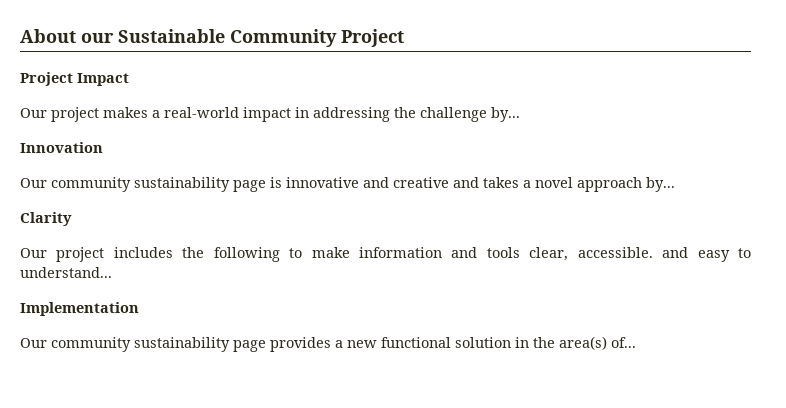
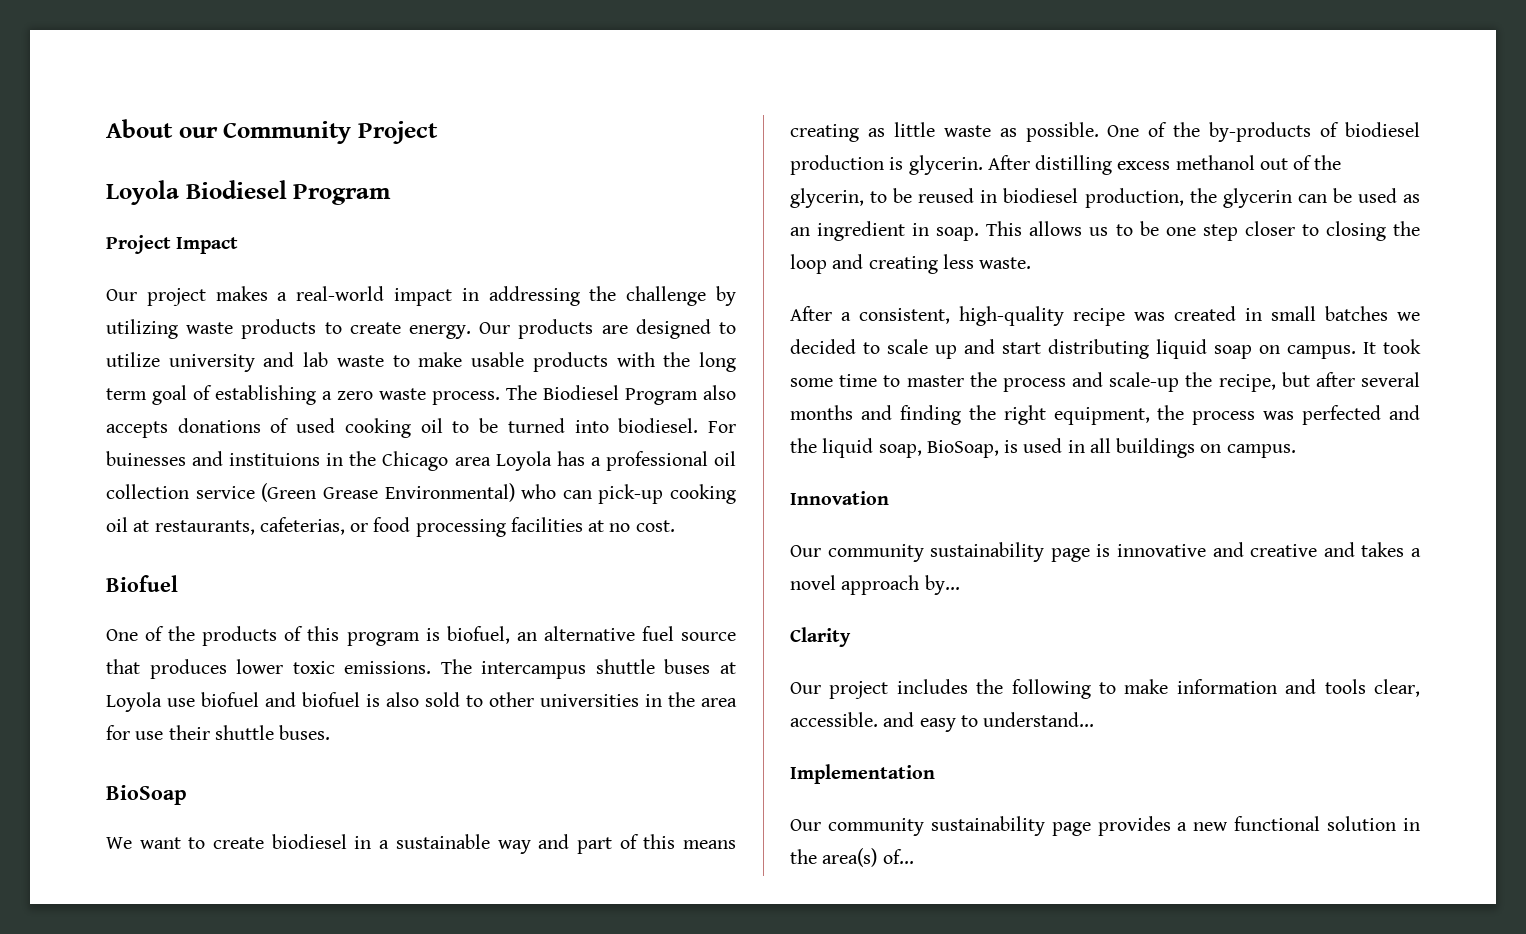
- About our Sustainable Community Project
+ About our Community Project
+ Loyola Biodiesel Program
- Our project makes a real-world impact in addressing the challenge by...
+ Our project makes a real-world impact in addressing the challenge by utilizing waste products to create energy. Our products are designed to utilize university and lab waste to make usable products with the long term goal of establishing a zero waste process. The Biodiesel Program also accepts donations of used cooking oil to be turned into biodiesel. For buinesses and instituions in the Chicago area Loyola has a professional oil collection service (Green Grease Environmental) who can pick-up cooking oil at restaurants, cafeterias, or food processing facilities at no cost.
+ Biofuel
+ One of the products of this program is biofuel, an alternative fuel source that produces lower toxic emissions. The intercampus shuttle buses at Loyola use biofuel and biofuel is also sold to other universities in the area for use their shuttle buses.
+ BioSoap
+ We want to create biodiesel in a sustainable way and part of this means creating as little waste as possible. One of the by-products of biodiesel production is glycerin. After distilling excess methanol out of the glycerin, to be reused in biodiesel production, the glycerin can be used as an ingredient in soap. This allows us to be one step closer to closing the loop and creating less waste.
+ After a consistent, high-quality recipe was created in small batches we decided to scale up and start distributing liquid soap on campus. It took some time to master the process and scale-up the recipe, but after several months and finding the right equipment, the process was perfected and the liquid soap, BioSoap, is used in all buildings on campus.

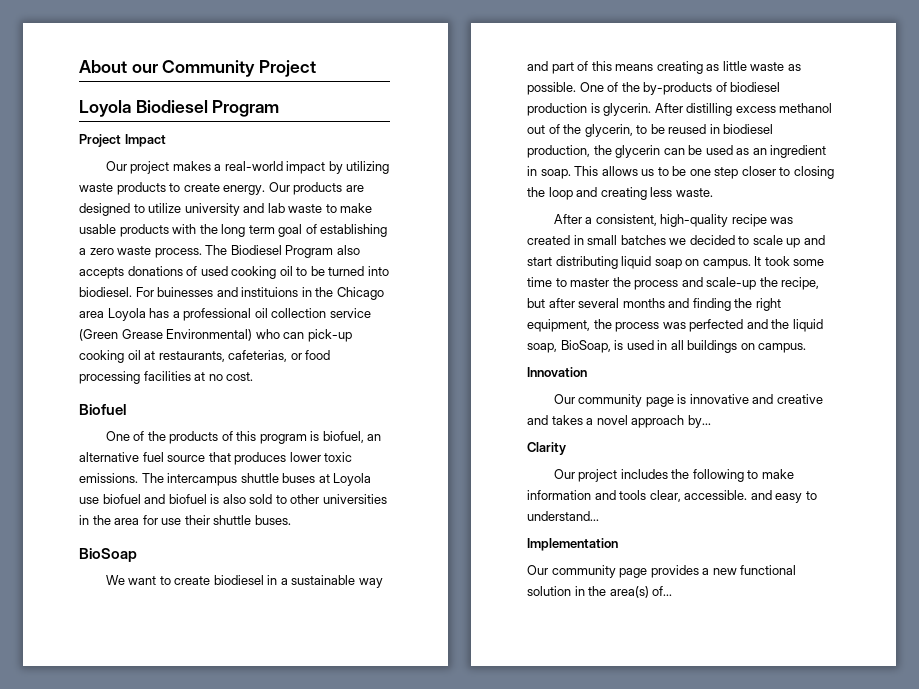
- Our project makes a real-world impact in addressing the challenge by utilizing waste products to create energy.
+ Our project makes a real-world impact by utilizing waste products to create energy.
- Our community sustainability page is innovative and creative and takes a novel approach by...
+ Our community page is innovative and creative and takes a novel approach by...
- Our community sustainability page provides a new functional solution in the area(s) of...
+ Our community page provides a new functional solution in the area(s) of...

